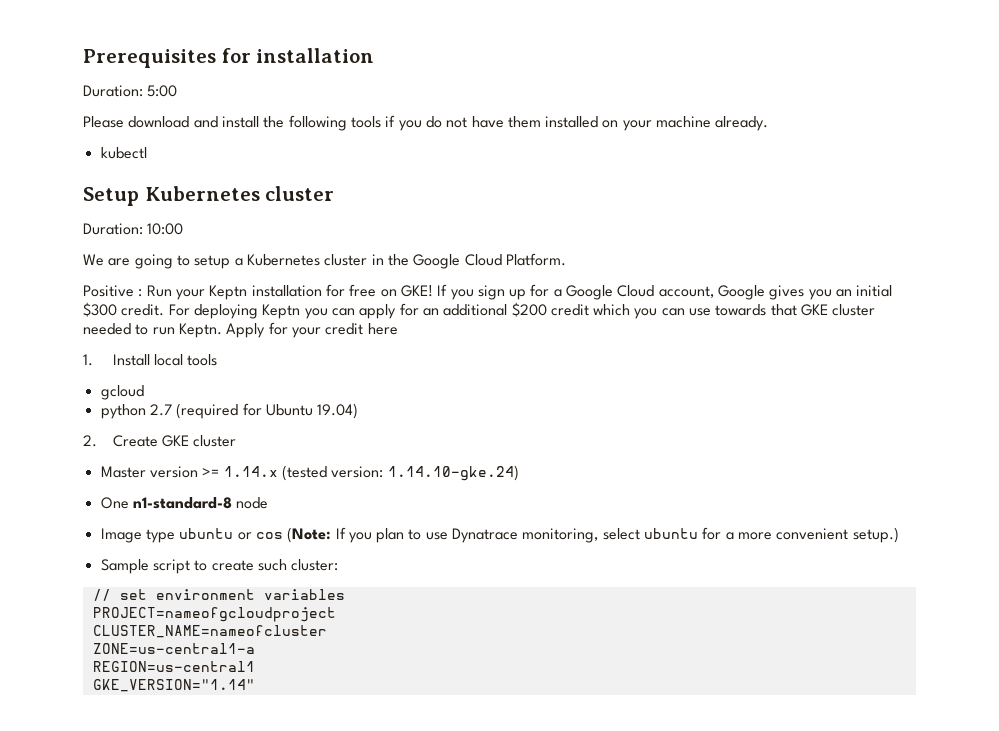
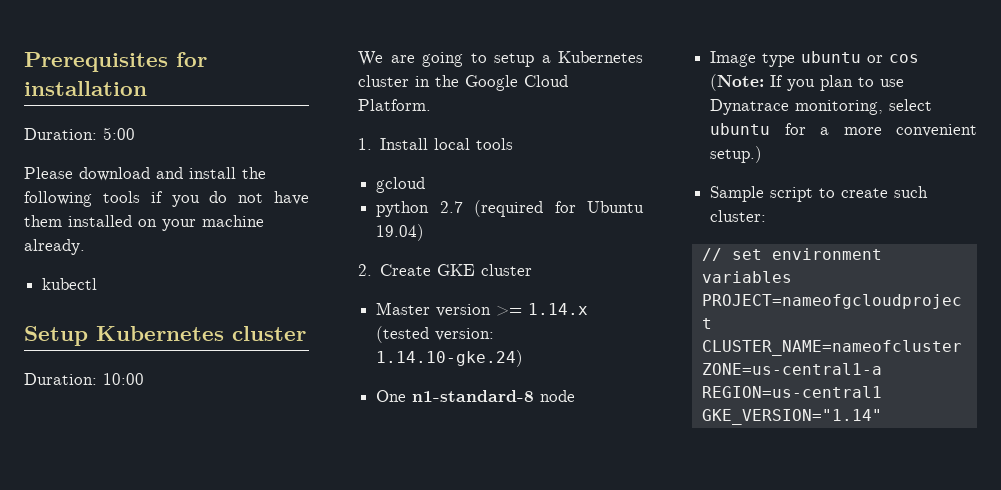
- Positive : Run your Keptn installation for free on GKE! If you sign up for a Google Cloud account, Google gives you an initial $300 credit. For deploying Keptn you can apply for an additional $200 credit which you can use towards that GKE cluster needed to run Keptn. Apply for your credit here

